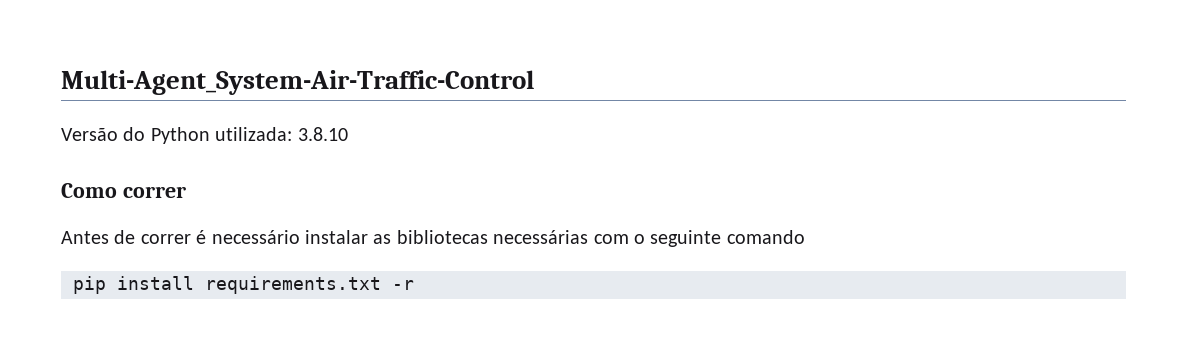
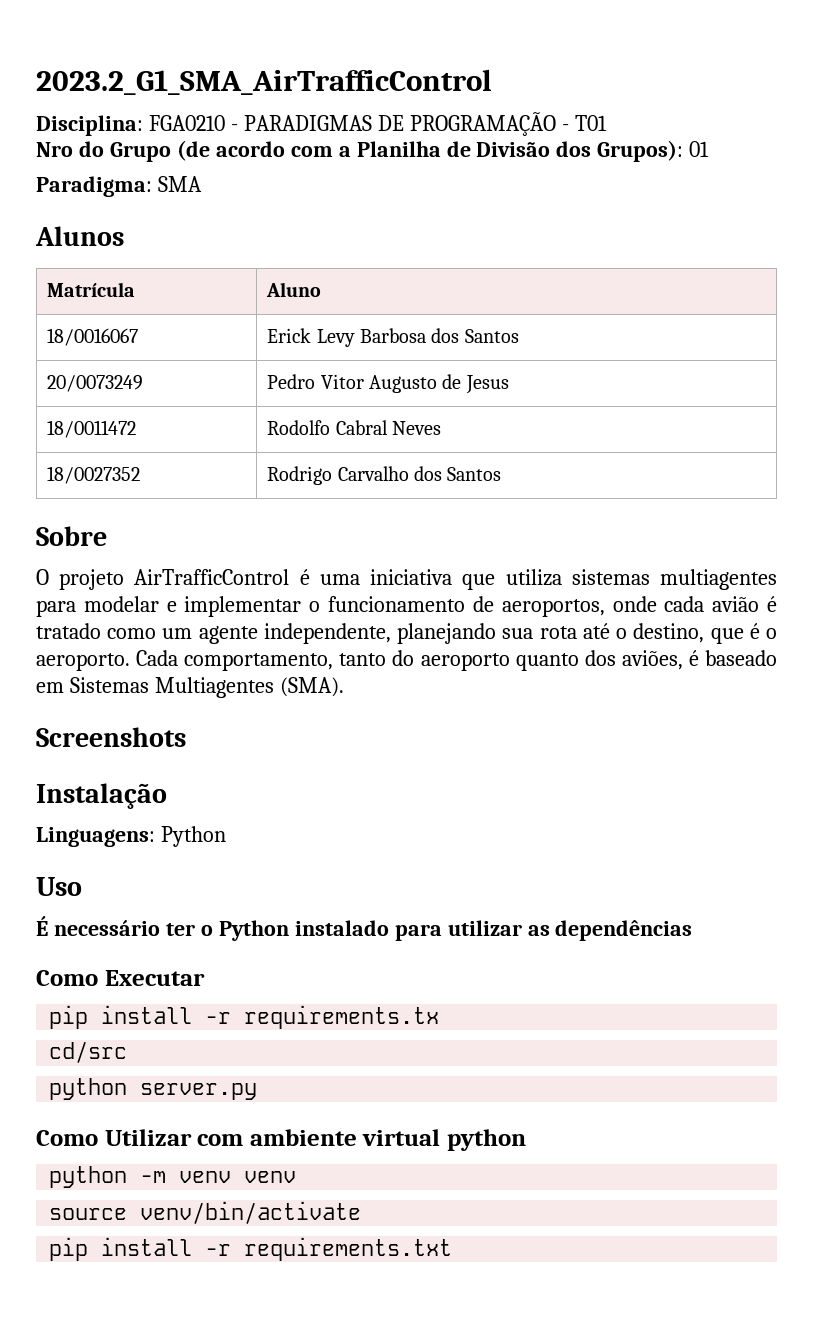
- Multi-Agent_System-Air-Traffic-Control
- Versão do Python utilizada: 3.8.10
- Como correr
- Antes de correr é necessário instalar as bibliotecas necessárias com o seguinte comando
- pip install requirements.txt -r
+ 2023.2_G1_SMA_AirTrafficControl
+ Disciplina: FGA0210 - PARADIGMAS DE PROGRAMAÇÃO - T01
+ Nro do Grupo (de acordo com a Planilha de Divisão dos Grupos): 01
+ Paradigma: SMA
+ Alunos
+ Matrícula | Aluno
+ 18/0016067 | Erick Levy Barbosa dos Santos
+ 20/0073249 | Pedro Vitor Augusto de Jesus
+ 18/0011472 | Rodolfo Cabral Neves
+ 18/0027352 | Rodrigo Carvalho dos Santos
+ Sobre
+ O projeto AirTrafficControl é uma iniciativa que utiliza sistemas multiagentes para modelar e implementar o funcionamento de aeroportos, onde cada avião é tratado como um agente independente, planejando sua rota até o destino, que é o aeroporto. Cada comportamento, tanto do aeroporto quanto dos aviões, é baseado em Sistemas Multiagentes (SMA).
+ Screenshots
+ Instalação
+ Linguagens: Python
+ Uso
+ É necessário ter o Python instalado para utilizar as dependências
+ Como Executar
+ pip install -r requirements.tx
+ cd/src
+ python server.py
+ Como Utilizar com ambiente virtual python
+ python -m venv venv
+ source venv/bin/activate
+ pip install -r requirements.txt

